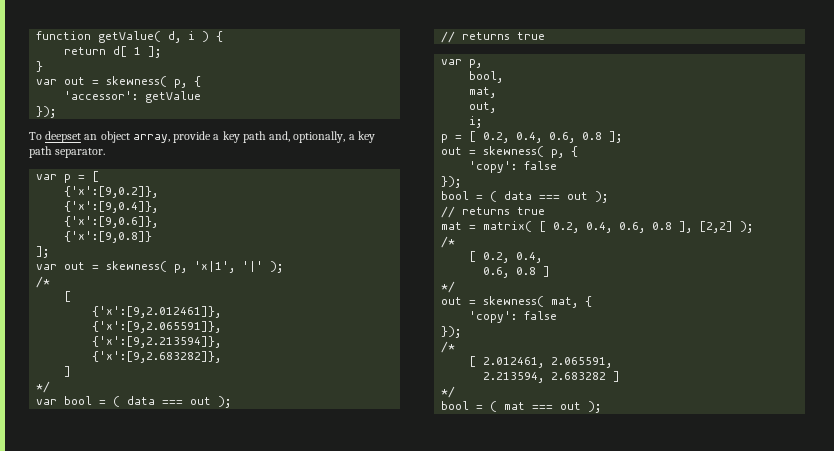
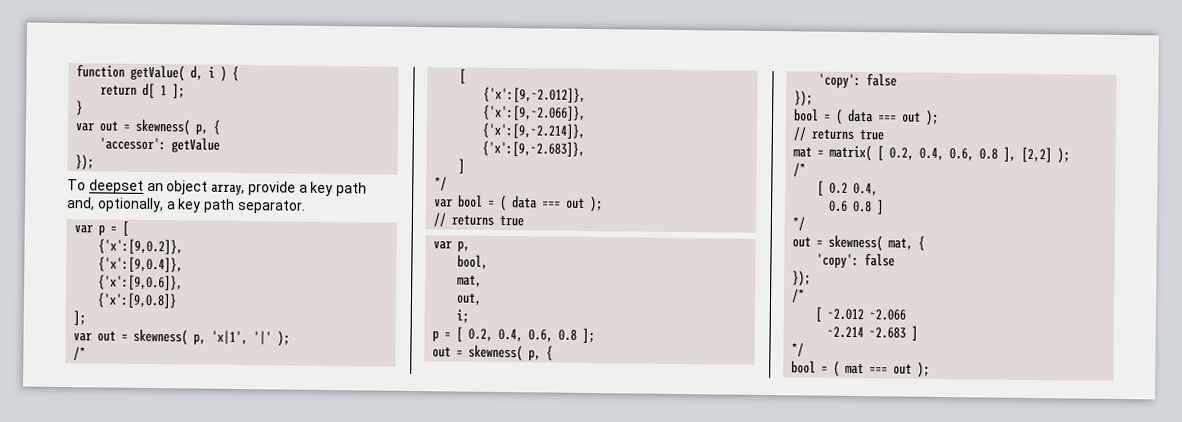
- {'x':[9,2.012461]},
- {'x':[9,2.065591]},
- {'x':[9,2.213594]},
- {'x':[9,2.683282]},
+ {'x':[9,~2.012]},
+ {'x':[9,~2.066]},
+ {'x':[9,~2.214]},
+ {'x':[9,~2.683]},
  mat = matrix( [ 0.2, 0.4, 0.6, 0.8 ], [2,2] );
  /*
- [ 0.2, 0.4,
+ [ 0.2 0.4,
- 0.6, 0.8 ]
+ 0.6 0.8 ]
- [ 2.012461, 2.065591,
- 2.213594, 2.683282 ]
+ [ ~2.012 ~2.066
+ ~2.214 ~2.683 ]

